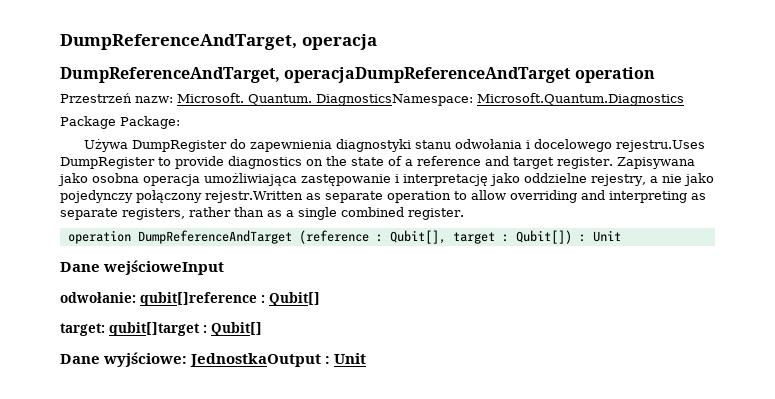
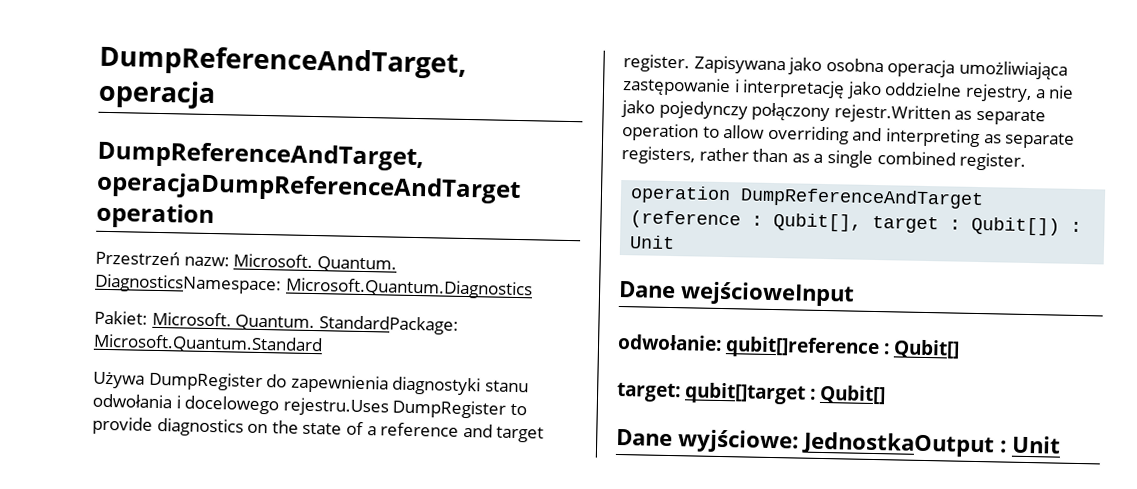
- Package Package:
+ Pakiet: Microsoft. Quantum. StandardPackage: Microsoft.Quantum.Standard

